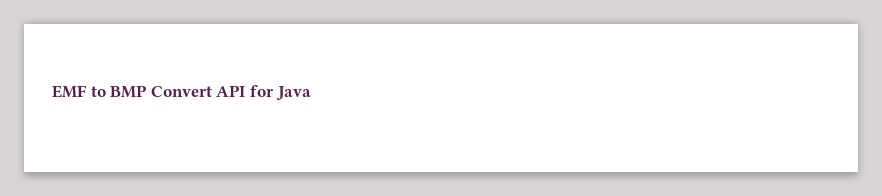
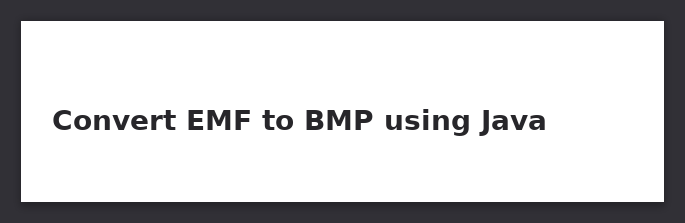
- EMF to BMP Convert API for Java
+ Convert EMF to BMP using Java

